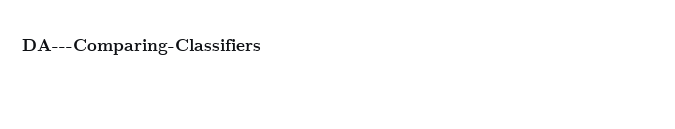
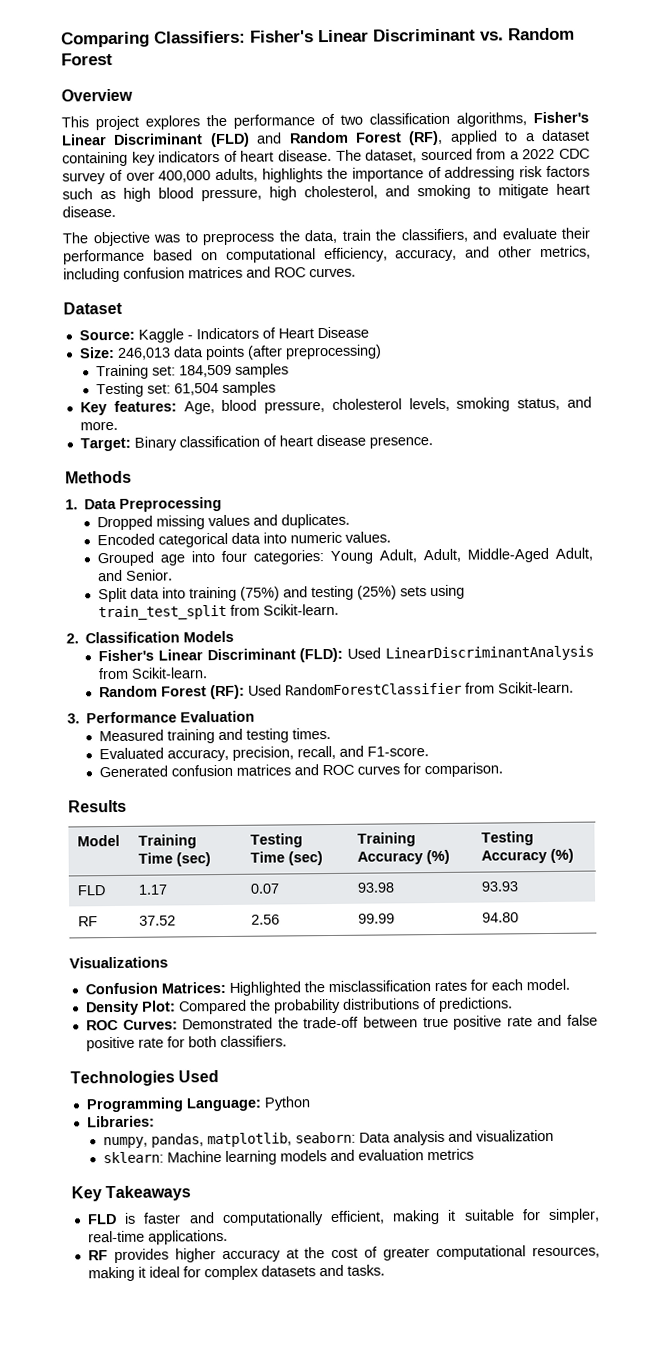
- DA---Comparing-Classifiers
+ Comparing Classifiers: Fisher's Linear Discriminant vs. Random Forest
+ Overview
+ This project explores the performance of two classification algorithms, Fisher's Linear Discriminant (FLD) and Random Forest (RF), applied to a dataset containing key indicators of heart disease. The dataset, sourced from a 2022 CDC survey of over 400,000 adults, highlights the importance of addressing risk factors such as high blood pressure, high cholesterol, and smoking to mitigate heart disease.
+ The objective was to preprocess the data, train the classifiers, and evaluate their performance based on computational efficiency, accuracy, and other metrics, including confusion matrices and ROC curves.
+ Dataset
+ Source: Kaggle - Indicators of Heart Disease
+ Size: 246,013 data points (after preprocessing)
+ Training set: 184,509 samples
+ Testing set: 61,504 samples
+ Key features: Age, blood pressure, cholesterol levels, smoking status, and more.
+ Target: Binary classification of heart disease presence.
+ Methods
+ 1. Data Preprocessing
+ Dropped missing values and duplicates.
+ Encoded categorical data into numeric values.
+ Grouped age into four categories: Young Adult, Adult, Middle-Aged Adult, and Senior.
+ Split data into training (75%) and testing (25%) sets using train_test_split from Scikit-learn.
+ 2. Classification Models
+ Fisher's Linear Discriminant (FLD): Used LinearDiscriminantAnalysis from Scikit-learn.
+ Random Forest (RF): Used RandomForestClassifier from Scikit-learn.
+ 3. Performance Evaluation
+ Measured training and testing times.
+ Evaluated accuracy, precision, recall, and F1-score.
+ Generated confusion matrices and ROC curves for comparison.
+ Results
+ Model | Training Time (sec) | Testing Time (sec) | Training Accuracy (%) | Testing Accuracy (%)
+ FLD | 1.17 | 0.07 | 93.98 | 93.93
+ RF | 37.52 | 2.56 | 99.99 | 94.80
+ Visualizations
+ Confusion Matrices: Highlighted the misclassification rates for each model.
+ Density Plot: Compared the probability distributions of predictions.
+ ROC Curves: Demonstrated the trade-off between true positive rate and false positive rate for both classifiers.
+ Technologies Used
+ Programming Language: Python
+ Libraries:
+ numpy, pandas, matplotlib, seaborn: Data analysis and visualization
+ sklearn: Machine learning models and evaluation metrics
+ Key Takeaways
+ FLD is faster and computationally efficient, making it suitable for simpler, real-time applications.
+ RF provides higher accuracy at the cost of greater computational resources, making it ideal for complex datasets and tasks.

